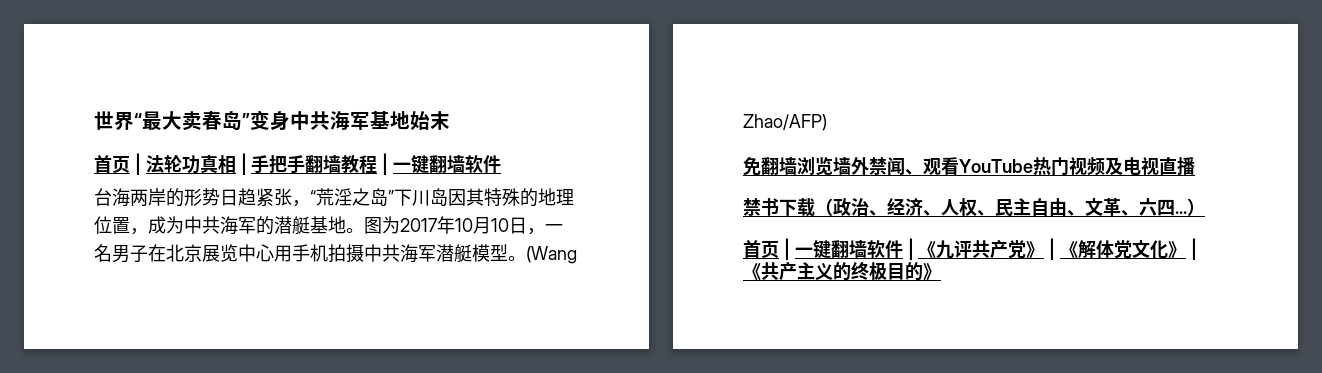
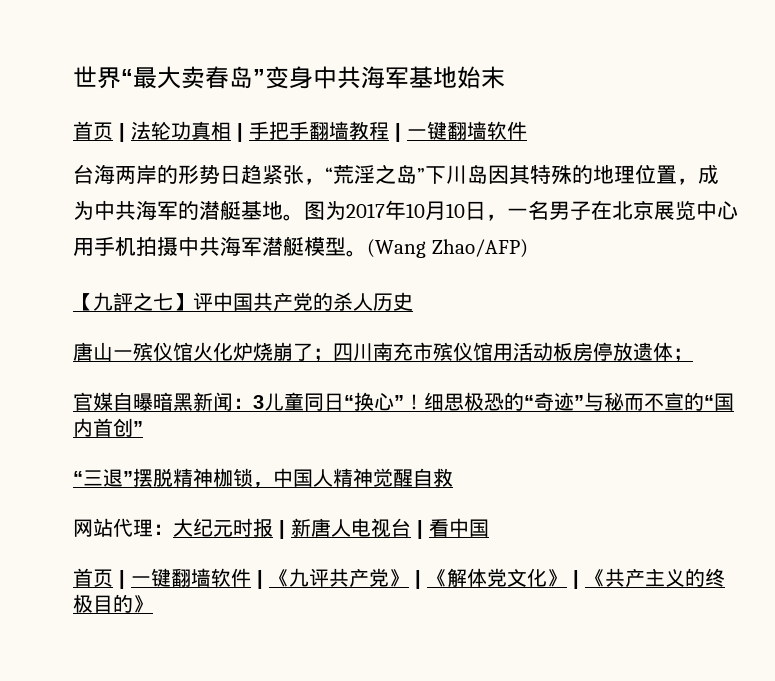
- 免翻墙浏览墙外禁闻、观看YouTube热门视频及电视直播
- 禁书下载（政治、经济、人权、民主自由、文革、六四...）
+ 【九評之七】评中国共产党的杀人历史
+ 唐山一殡仪馆火化炉烧崩了；四川南充市殡仪馆用活动板房停放遗体；
+ 官媒自曝暗黑新闻：3儿童同日“换心”！细思极恐的“奇迹”与秘而不宣的“国内首创”
+ “三退”摆脱精神枷锁，中国人精神觉醒自救
+ 网站代理：大纪元时报 | 新唐人电视台 | 看中国

